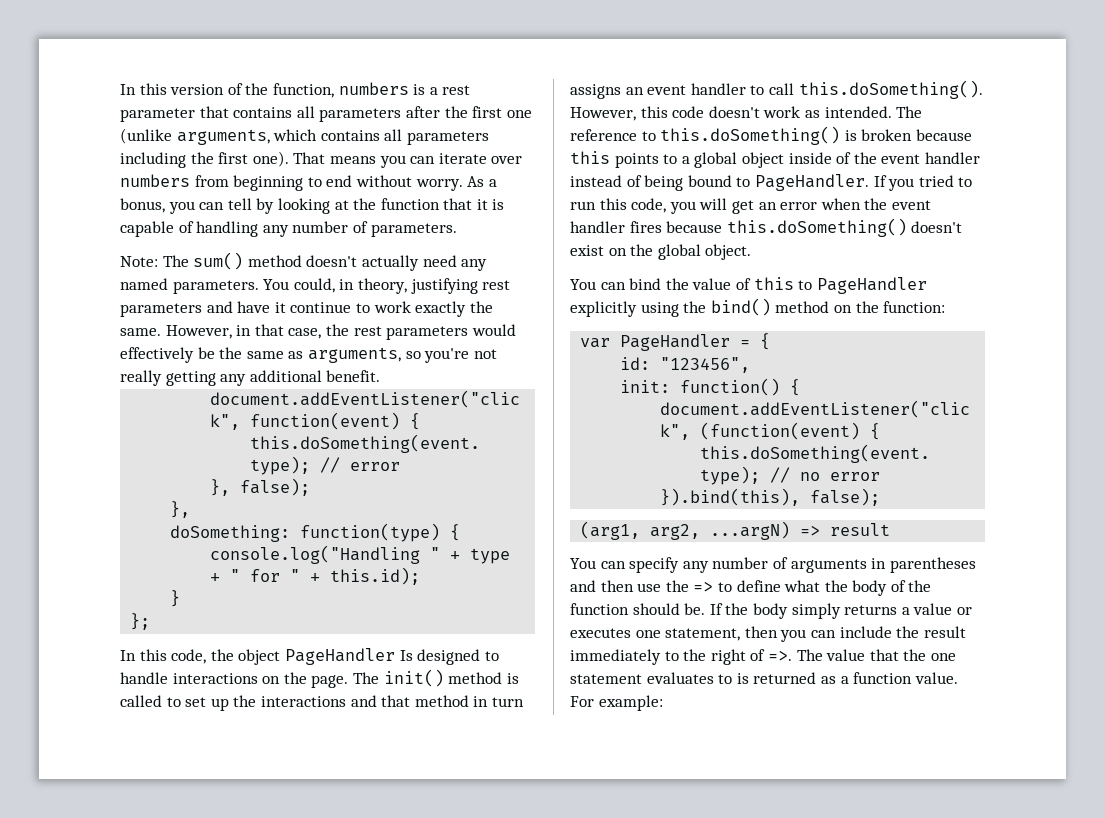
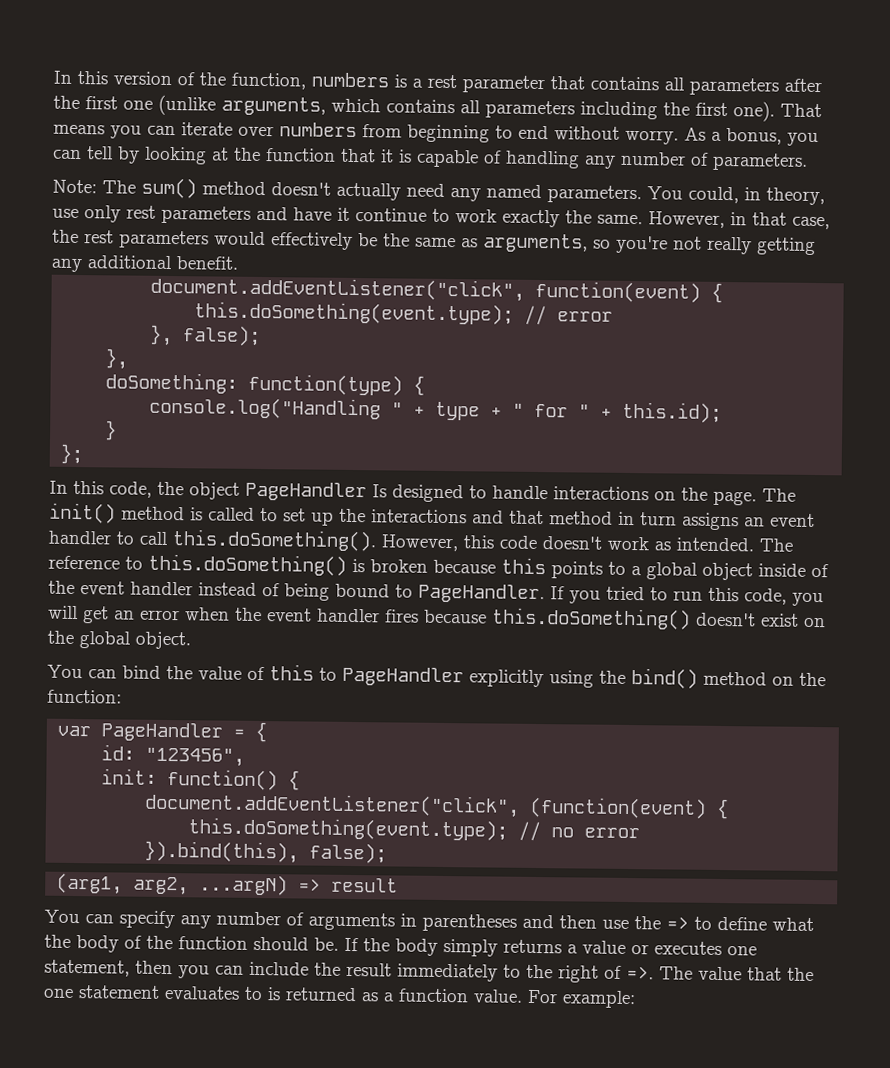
- You could, in theory, justifying rest parameters and have it continue to work exactly the same.
+ You could, in theory, use only rest parameters and have it continue to work exactly the same.

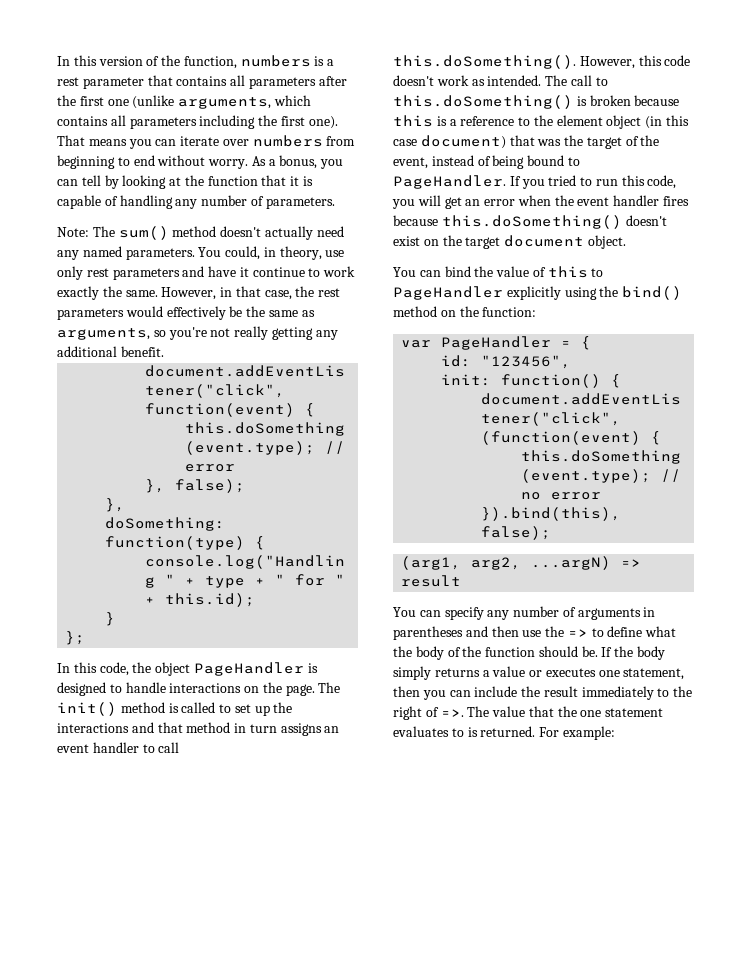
- In this code, the object PageHandler Is designed to handle interactions on the page.
+ In this code, the object PageHandler is designed to handle interactions on the page.
- The reference to this.doSomething() is broken because this points to a global object inside of the event handler instead of being bound to PageHandler.
+ The call to this.doSomething() is broken because this is a reference to the element object (in this case document) that was the target of the event, instead of being bound to PageHandler.
- If you tried to run this code, you will get an error when the event handler fires because this.doSomething() doesn't exist on the global object.
+ If you tried to run this code, you will get an error when the event handler fires because this.doSomething() doesn't exist on the target document object.
- The value that the one statement evaluates to is returned as a function value.
+ The value that the one statement evaluates to is returned.

